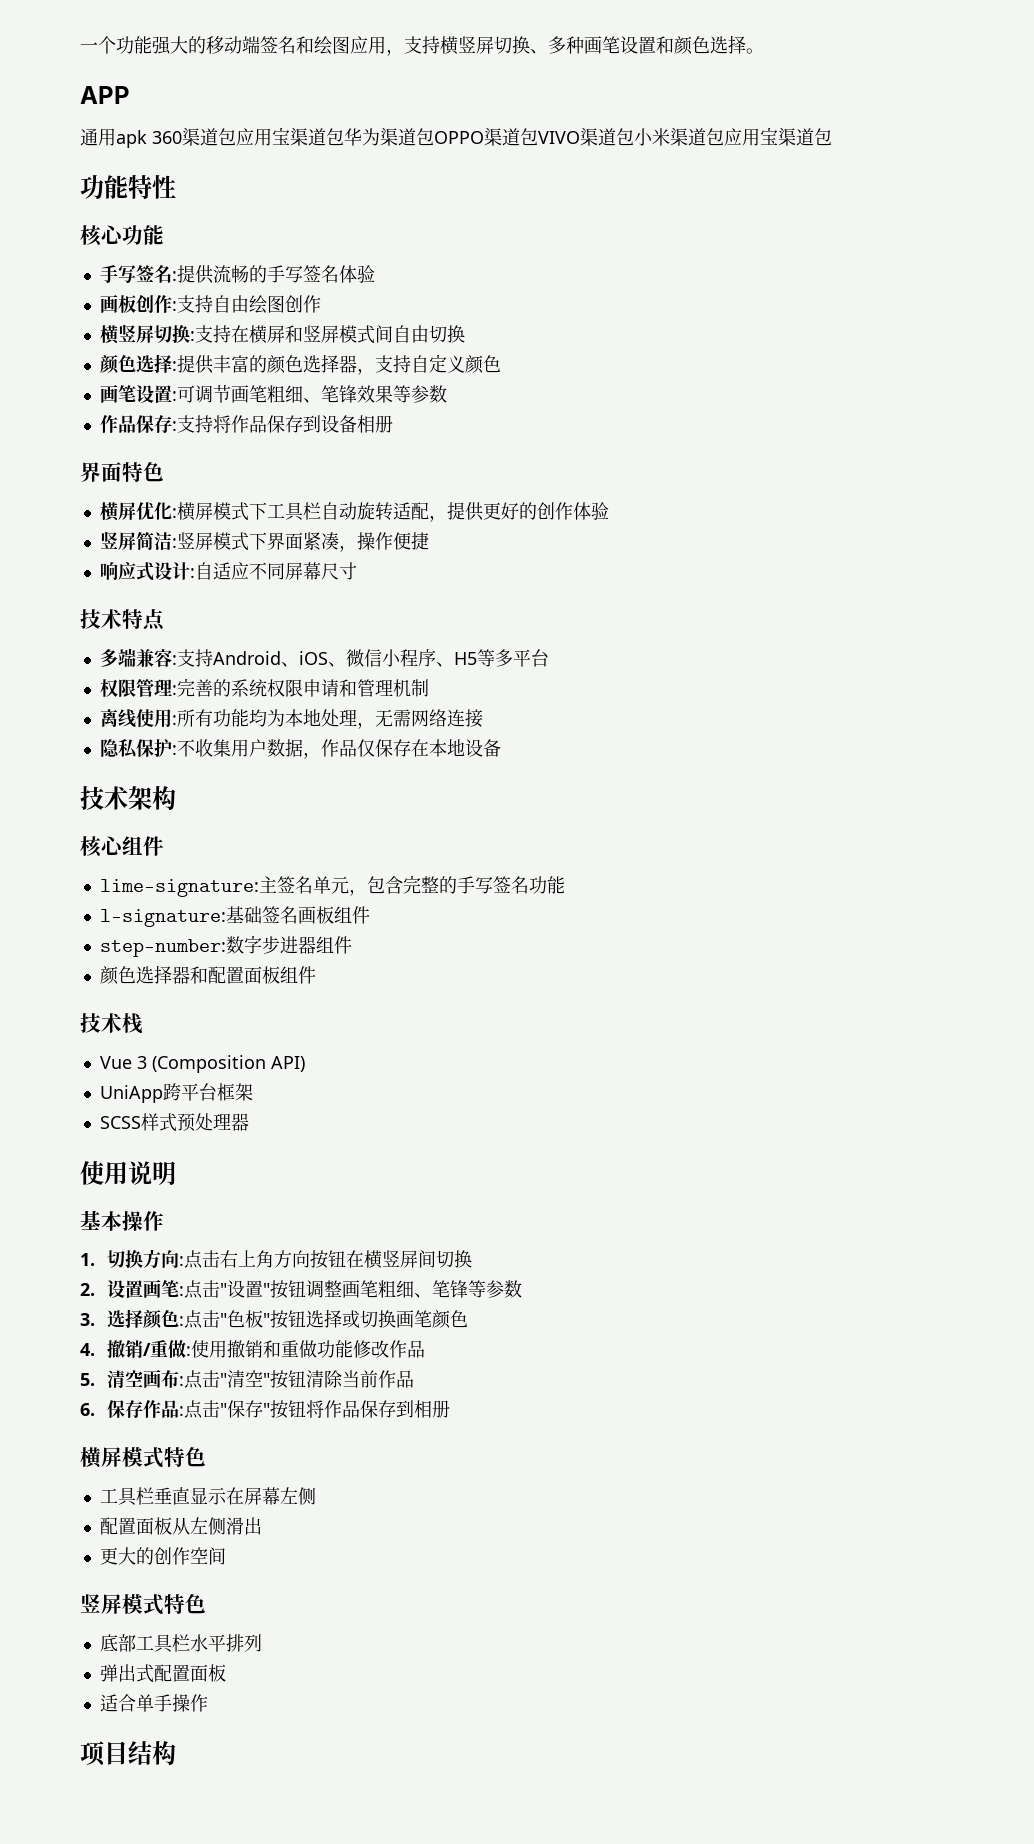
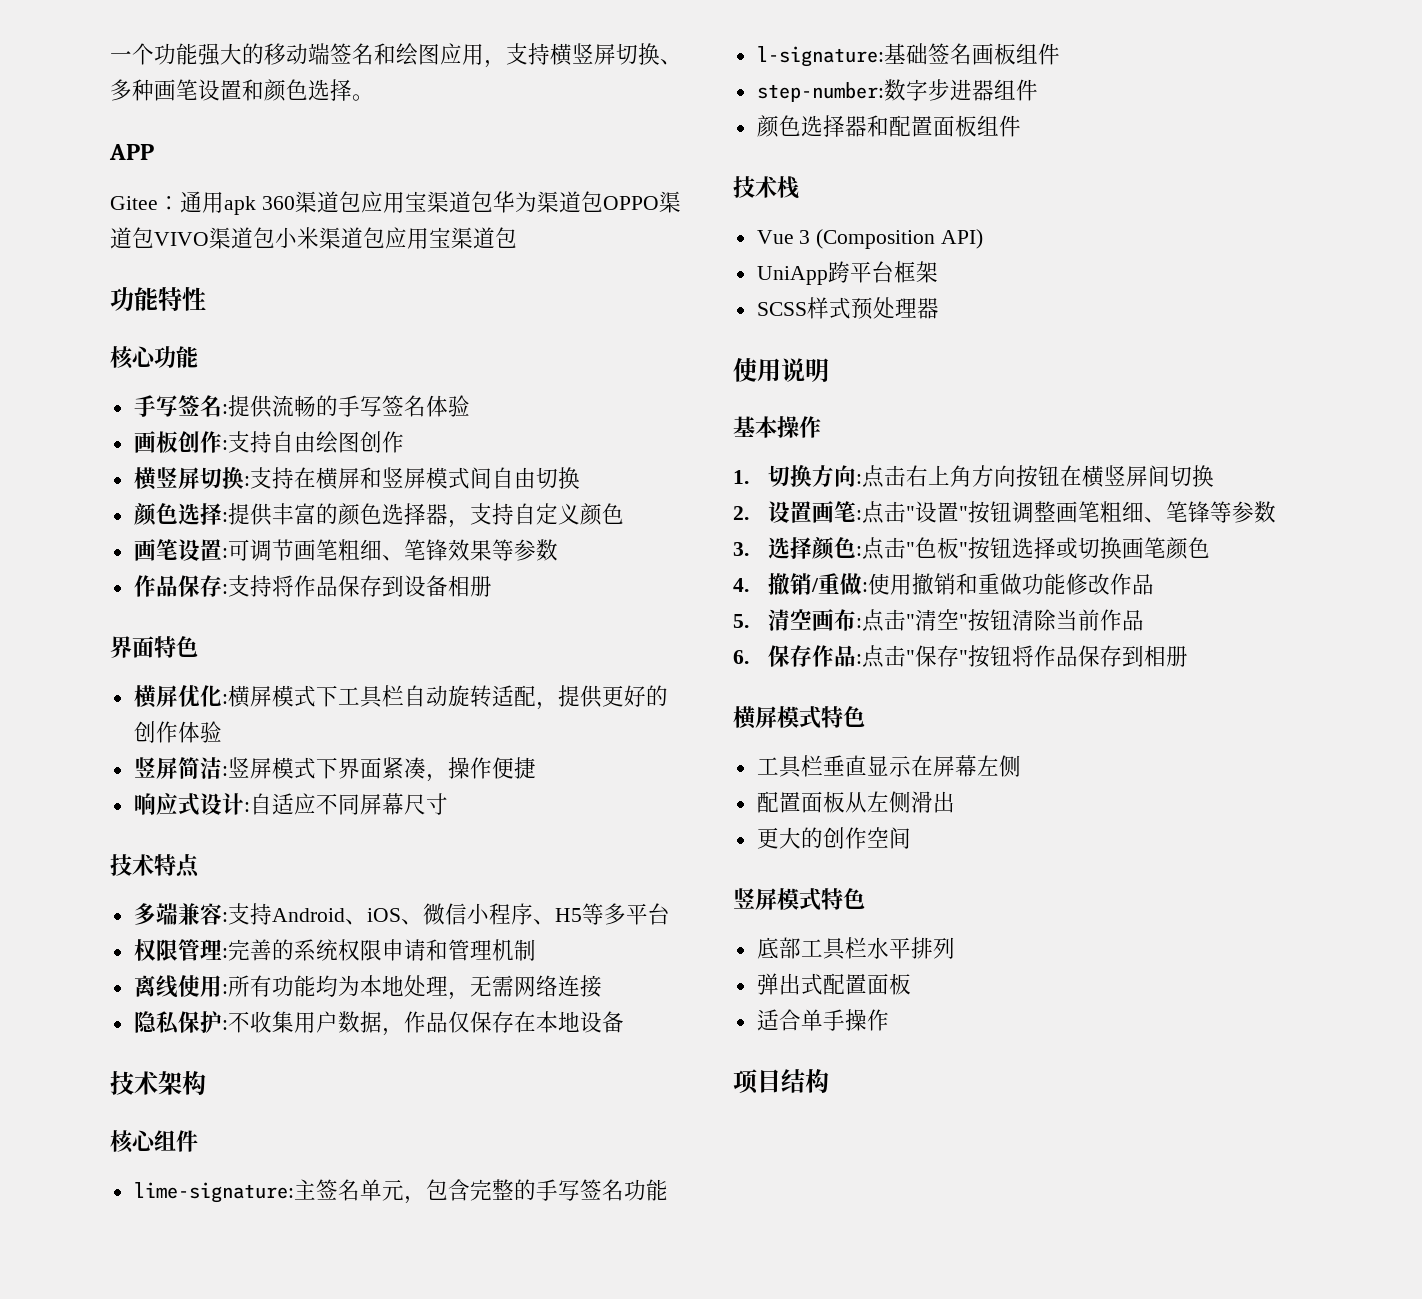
- 通用apk 360渠道包应用宝渠道包华为渠道包OPPO渠道包VIVO渠道包小米渠道包应用宝渠道包
+ Gitee：通用apk 360渠道包应用宝渠道包华为渠道包OPPO渠道包VIVO渠道包小米渠道包应用宝渠道包

